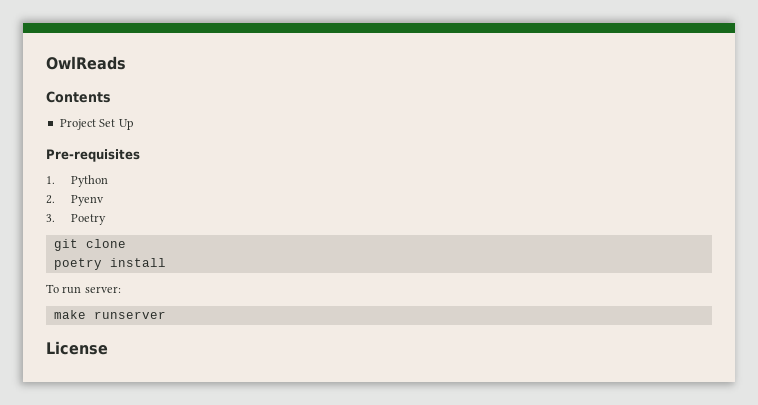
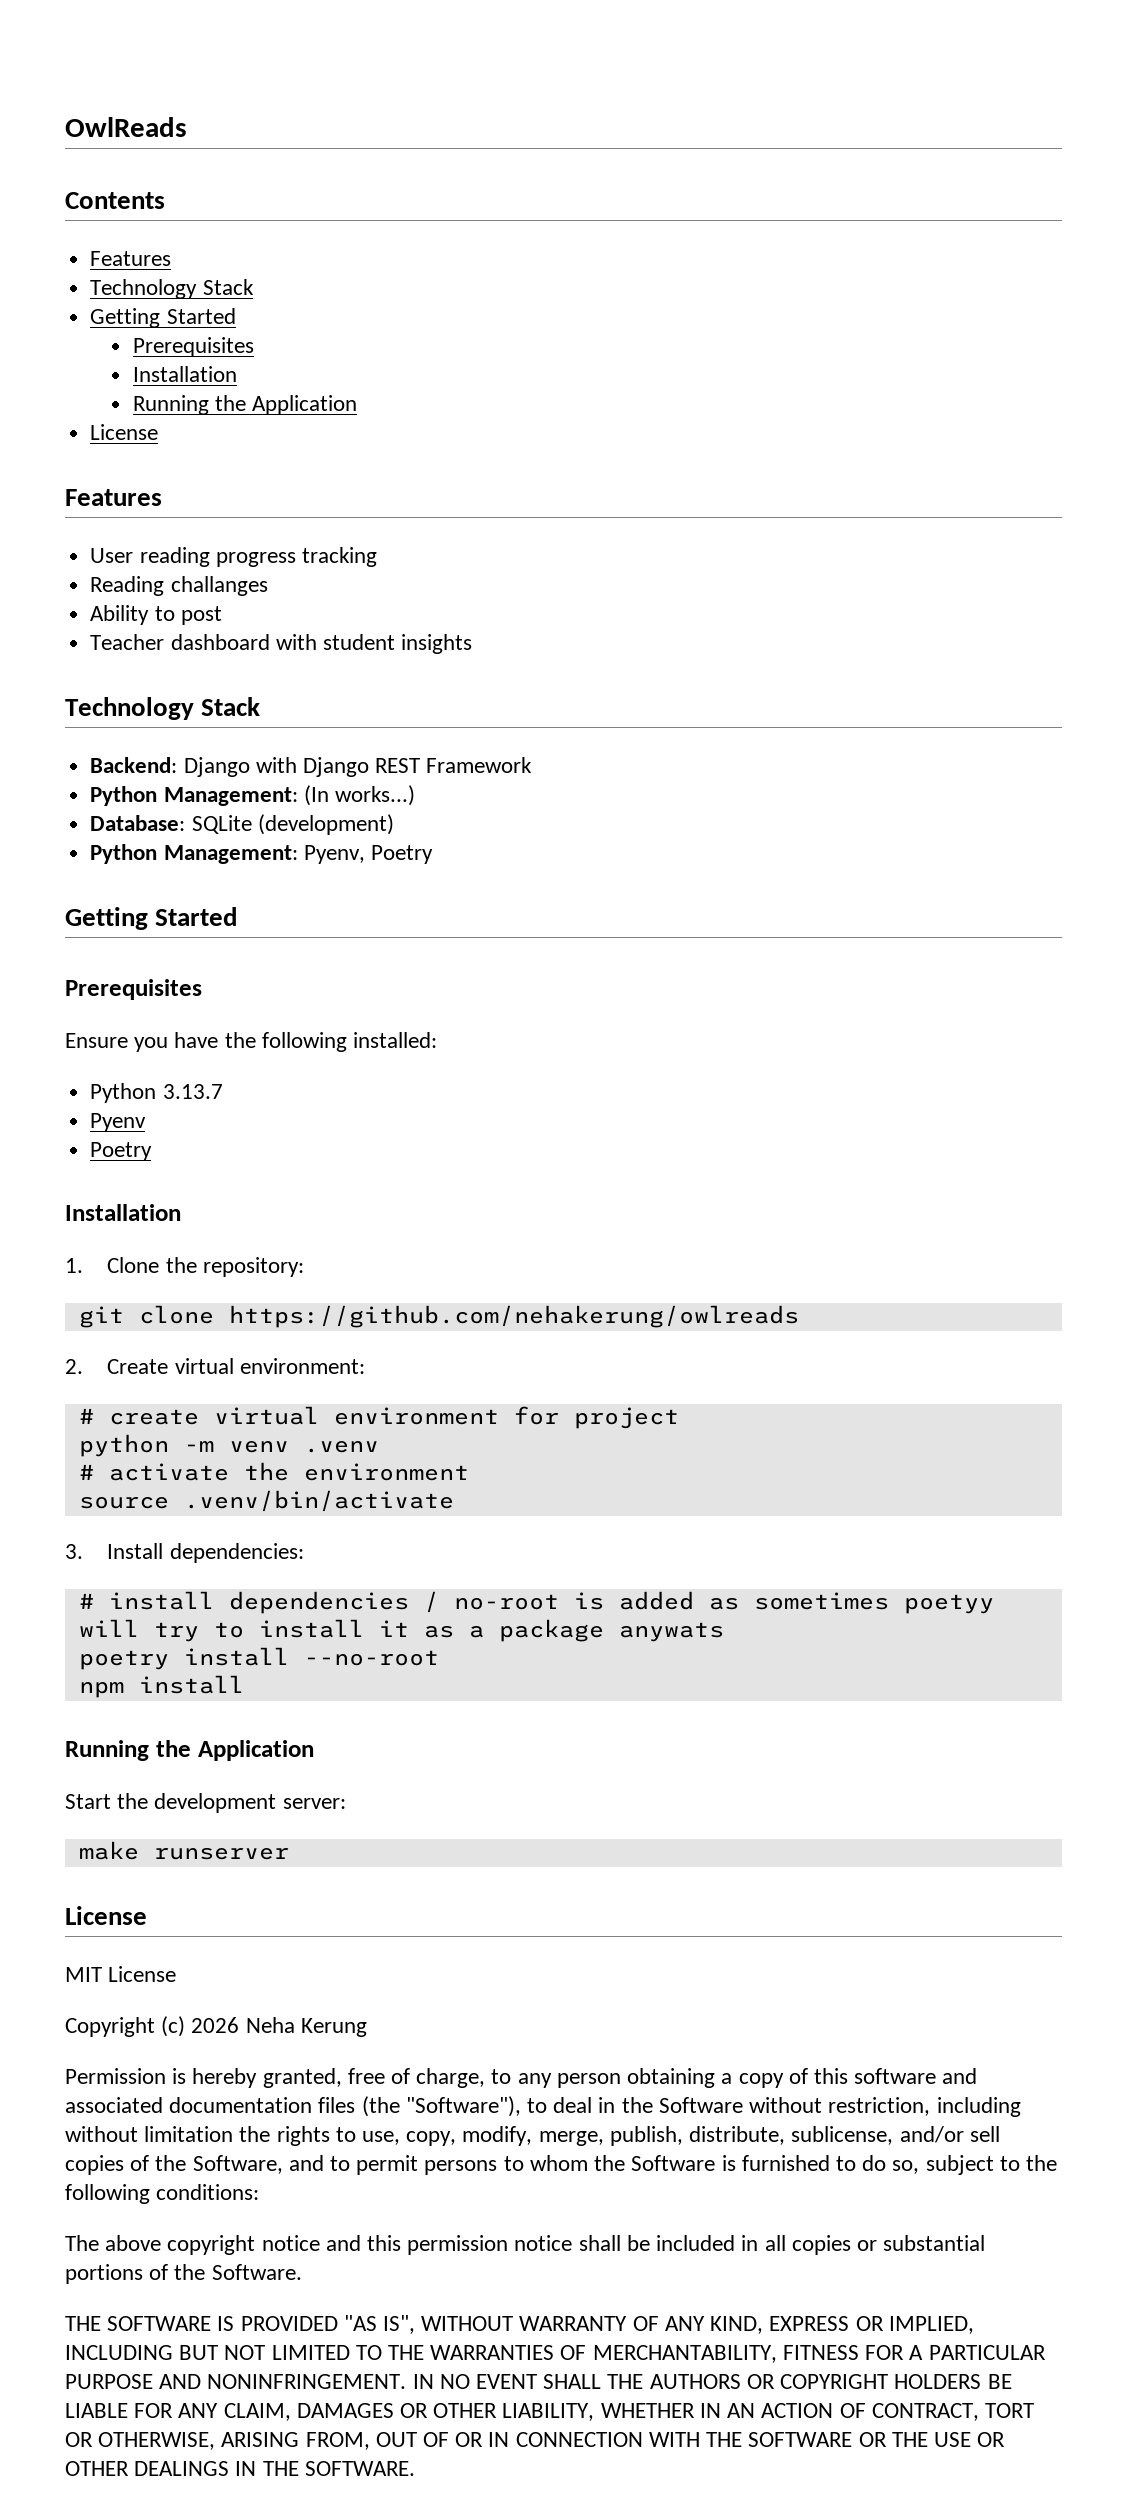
  Contents
- Project Set Up
- Pre-requisites
- 1. Python
- 2. Pyenv
- 3. Poetry
- git clone
- poetry install
- To run server:
+ Features
+ Technology Stack
+ Getting Started
+ Prerequisites
+ Installation
+ Running the Application
+ License
+ Features
+ User reading progress tracking
+ Reading challanges
+ Ability to post
+ Teacher dashboard with student insights
+ Technology Stack
+ Backend: Django with Django REST Framework
+ Python Management: (In works...)
+ Database: SQLite (development)
+ Python Management: Pyenv, Poetry
+ Getting Started
+ Prerequisites
+ Ensure you have the following installed:
+ Python 3.13.7
+ Pyenv
+ Poetry
+ Installation
+ 1. Clone the repository:
+ git clone https://github.com/nehakerung/owlreads
+ 2. Create virtual environment:
+ # create virtual environment for project
+ python -m venv .venv
+ # activate the environment
+ source .venv/bin/activate
+ 3. Install dependencies:
+ # install dependencies / no-root is added as sometimes poetyy will try to install it as a package anywats
+ poetry install --no-root
+ npm install
+ Running the Application
+ Start the development server:
  make runserver
  License
+ MIT License
+ Copyright (c) 2026 Neha Kerung
+ Permission is hereby granted, free of charge, to any person obtaining a copy of this software and associated documentation files (the "Software"), to deal in the Software without restriction, including without limitation the rights to use, copy, modify, merge, publish, distribute, sublicense, and/or sell copies of the Software, and to permit persons to whom the Software is furnished to do so, subject to the following conditions:
+ The above copyright notice and this permission notice shall be included in all copies or substantial portions of the Software.
+ THE SOFTWARE IS PROVIDED "AS IS", WITHOUT WARRANTY OF ANY KIND, EXPRESS OR IMPLIED, INCLUDING BUT NOT LIMITED TO THE WARRANTIES OF MERCHANTABILITY, FITNESS FOR A PARTICULAR PURPOSE AND NONINFRINGEMENT. IN NO EVENT SHALL THE AUTHORS OR COPYRIGHT HOLDERS BE LIABLE FOR ANY CLAIM, DAMAGES OR OTHER LIABILITY, WHETHER IN AN ACTION OF CONTRACT, TORT OR OTHERWISE, ARISING FROM, OUT OF OR IN CONNECTION WITH THE SOFTWARE OR THE USE OR OTHER DEALINGS IN THE SOFTWARE.

